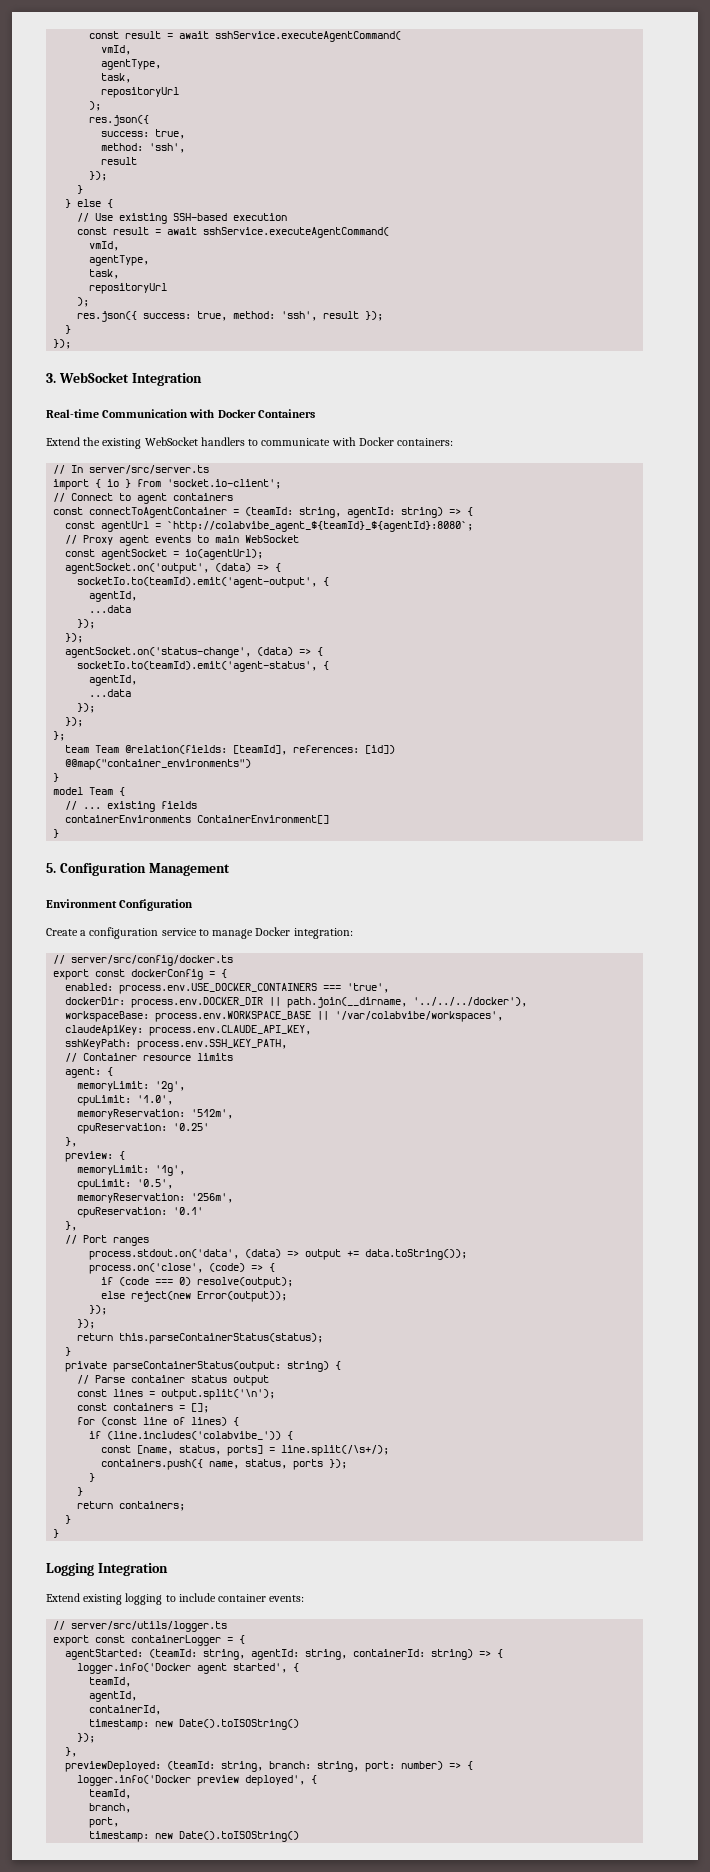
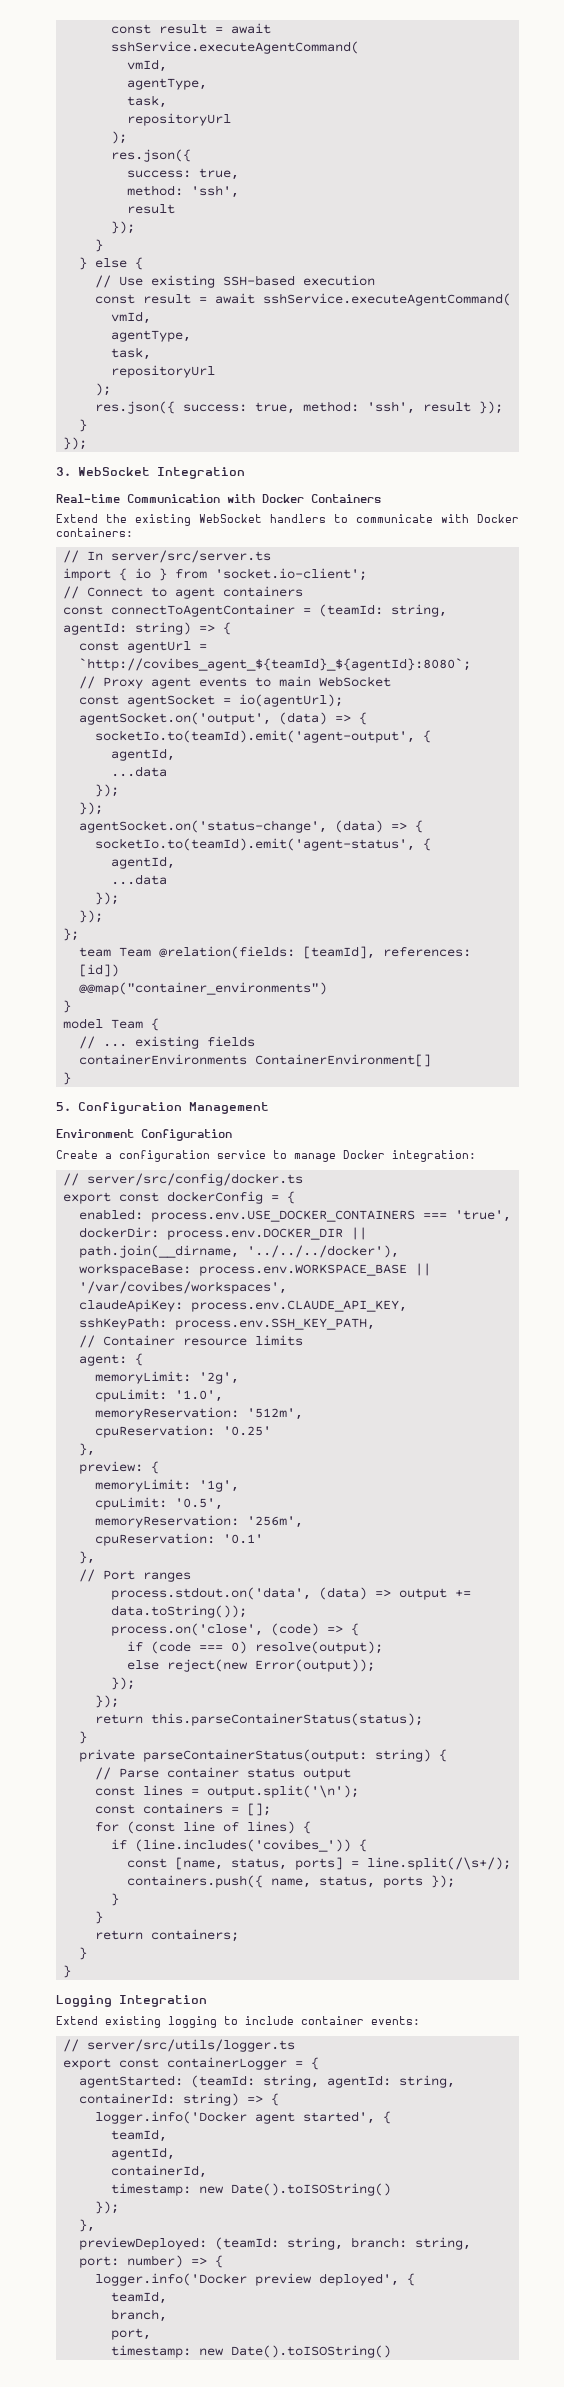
- const agentUrl = `http://colabvibe_agent_${teamId}_${agentId}:8080`;
+ const agentUrl = `http://covibes_agent_${teamId}_${agentId}:8080`;
- workspaceBase: process.env.WORKSPACE_BASE || '/var/colabvibe/workspaces',
+ workspaceBase: process.env.WORKSPACE_BASE || '/var/covibes/workspaces',
- if (line.includes('colabvibe_')) {
+ if (line.includes('covibes_')) {

